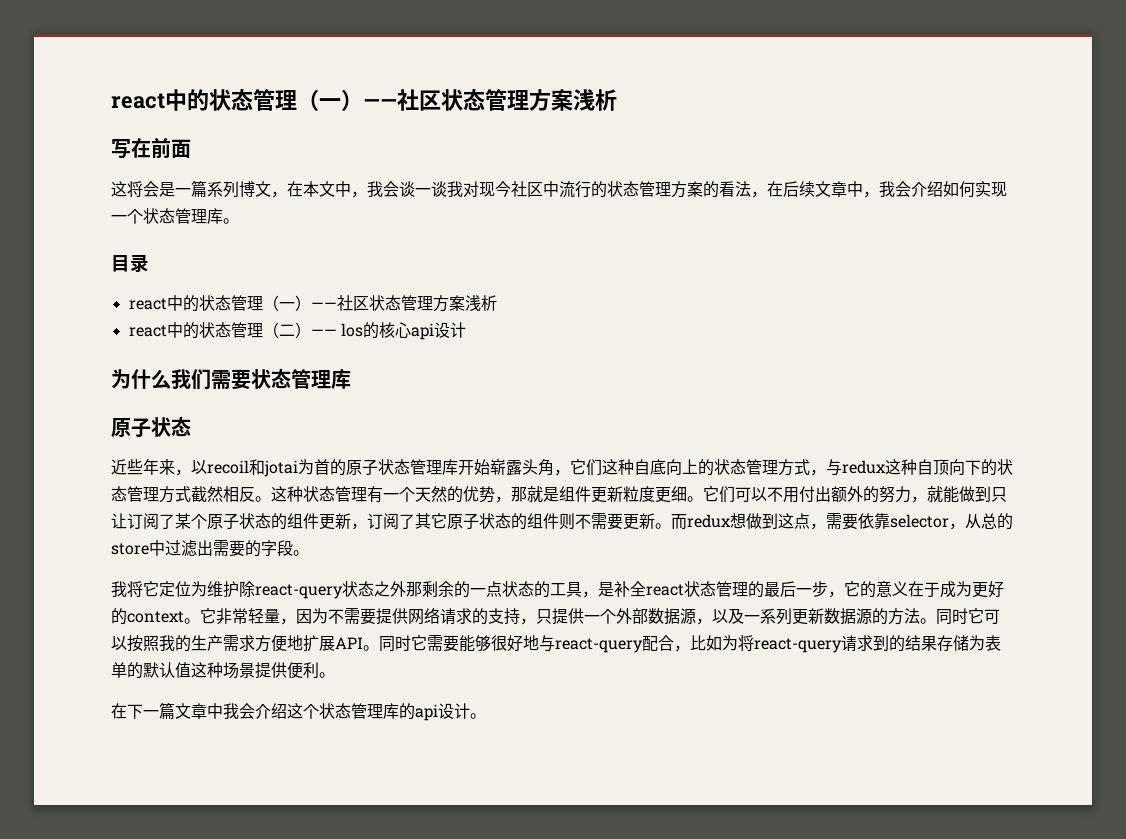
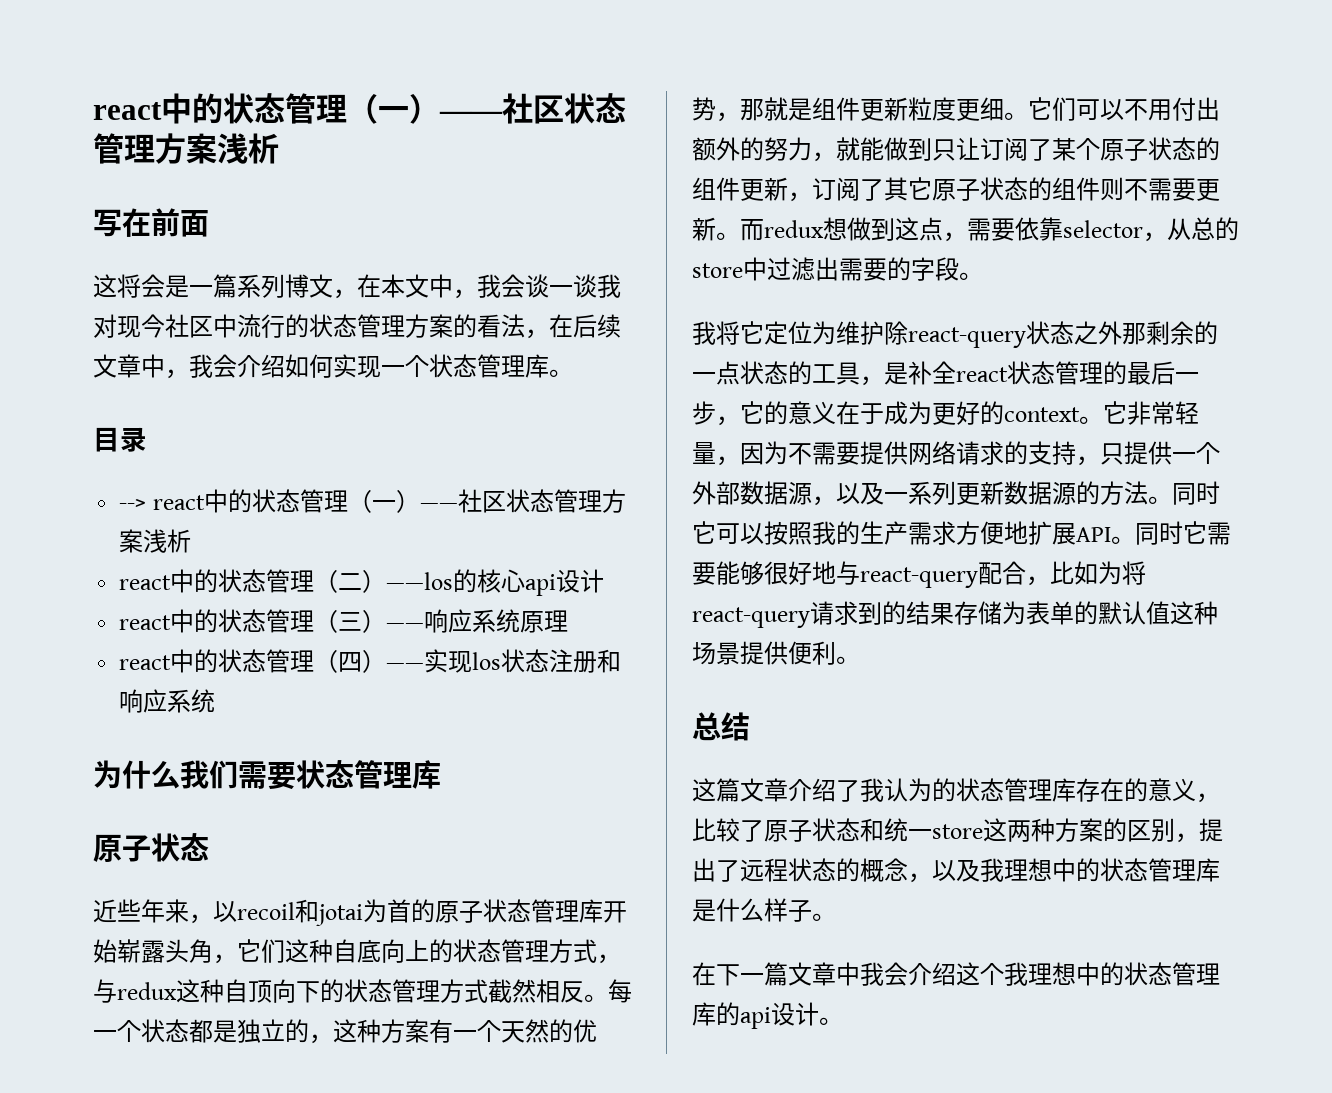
  目录
- react中的状态管理（一）——社区状态管理方案浅析
+ --> react中的状态管理（一）——社区状态管理方案浅析
- react中的状态管理（二）—— los的核心api设计
+ react中的状态管理（二）——los的核心api设计
+ react中的状态管理（三）——响应系统原理
+ react中的状态管理（四）——实现los状态注册和响应系统
- 这种状态管理有一个天然的优势，那就是组件更新粒度更细。
+ 每一个状态都是独立的，这种方案有一个天然的优势，那就是组件更新粒度更细。
+ 总结
+ 这篇文章介绍了我认为的状态管理库存在的意义，比较了原子状态和统一store这两种方案的区别，提出了远程状态的概念，以及我理想中的状态管理库是什么样子。
- 在下一篇文章中我会介绍这个状态管理库的api设计。
+ 在下一篇文章中我会介绍这个我理想中的状态管理库的api设计。

